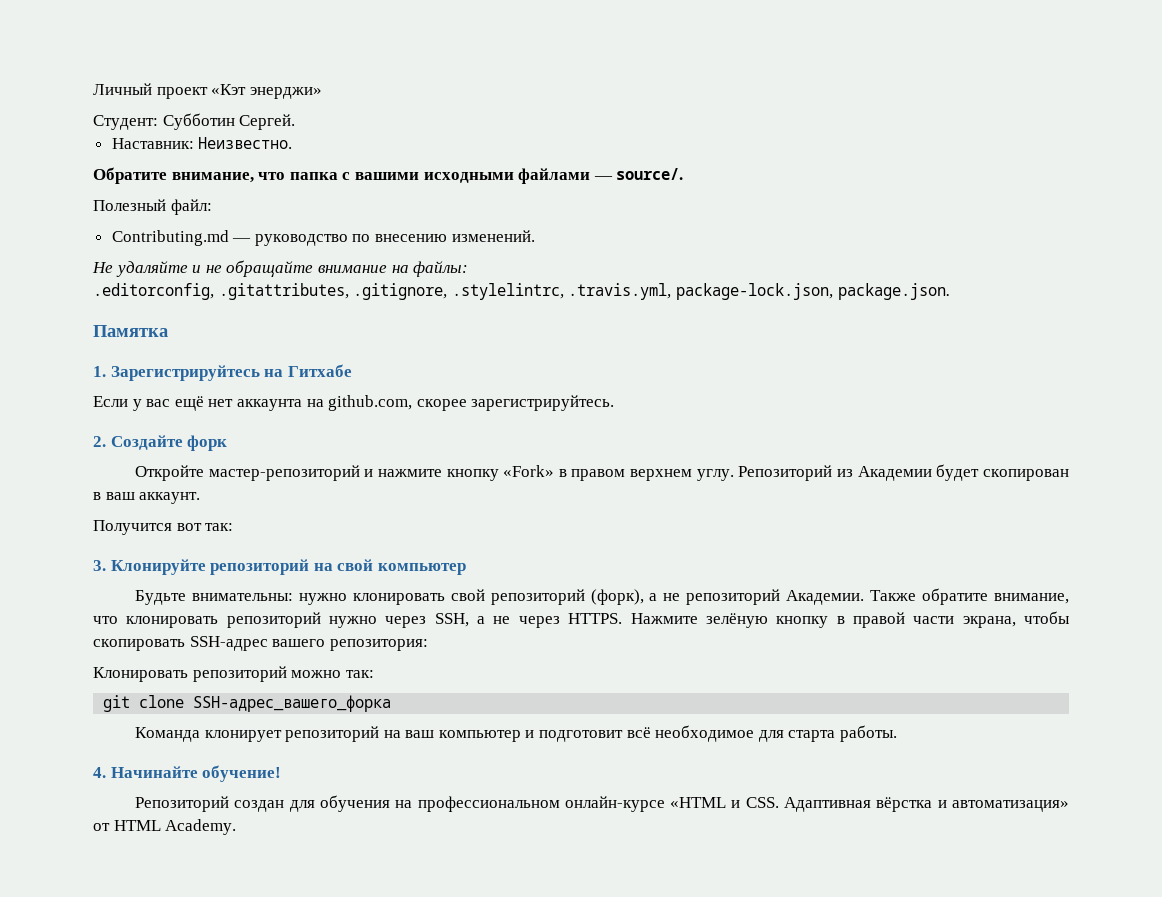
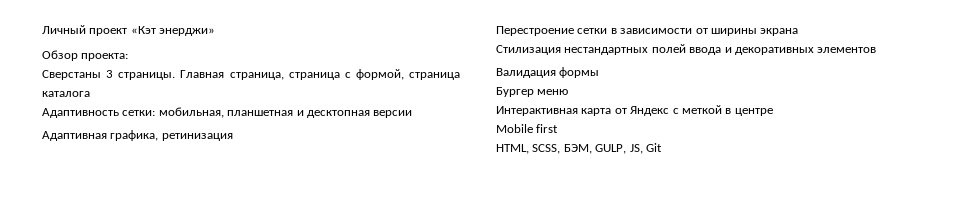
- Студент: Субботин Сергей.
- Наставник: Неизвестно.
- Обратите внимание, что папка с вашими исходными файлами — source/.
- Полезный файл:
- Contributing.md — руководство по внесению изменений.
- Не удаляйте и не обращайте внимание на файлы:
- .editorconfig, .gitattributes, .gitignore, .stylelintrc, .travis.yml, package-lock.json, package.json.
- Памятка
- 1. Зарегистрируйтесь на Гитхабе
- Если у вас ещё нет аккаунта на github.com, скорее зарегистрируйтесь.
- 2. Создайте форк
- Откройте мастер-репозиторий и нажмите кнопку «Fork» в правом верхнем углу. Репозиторий из Академии будет скопирован в ваш аккаунт.
- Получится вот так:
- 3. Клонируйте репозиторий на свой компьютер
- Будьте внимательны: нужно клонировать свой репозиторий (форк), а не репозиторий Академии. Также обратите внимание, что клонировать репозиторий нужно через SSH, а не через HTTPS. Нажмите зелёную кнопку в правой части экрана, чтобы скопировать SSH-адрес вашего репозитория:
- Клонировать репозиторий можно так:
- git clone SSH-адрес_вашего_форка
- Команда клонирует репозиторий на ваш компьютер и подготовит всё необходимое для старта работы.
- 4. Начинайте обучение!
- Репозиторий создан для обучения на профессиональном онлайн‑курсе «HTML и CSS. Адаптивная вёрстка и автоматизация» от HTML Academy.
+ Обзор проекта:
+ Сверстаны 3 страницы. Главная страница, страница с формой, страница каталога
+ Адаптивность сетки: мобильная, планшетная и десктопная версии
+ Адаптивная графика, ретинизация
+ Перестроение сетки в зависимости от ширины экрана
+ Стилизация нестандартных полей ввода и декоративных элементов
+ Валидация формы
+ Бургер меню
+ Интерактивная карта от Яндекс с меткой в центре
+ Mobile first
+ HTML, SCSS, БЭМ, GULP, JS, Git

